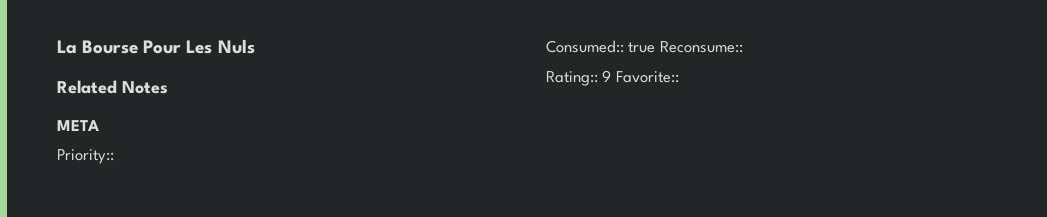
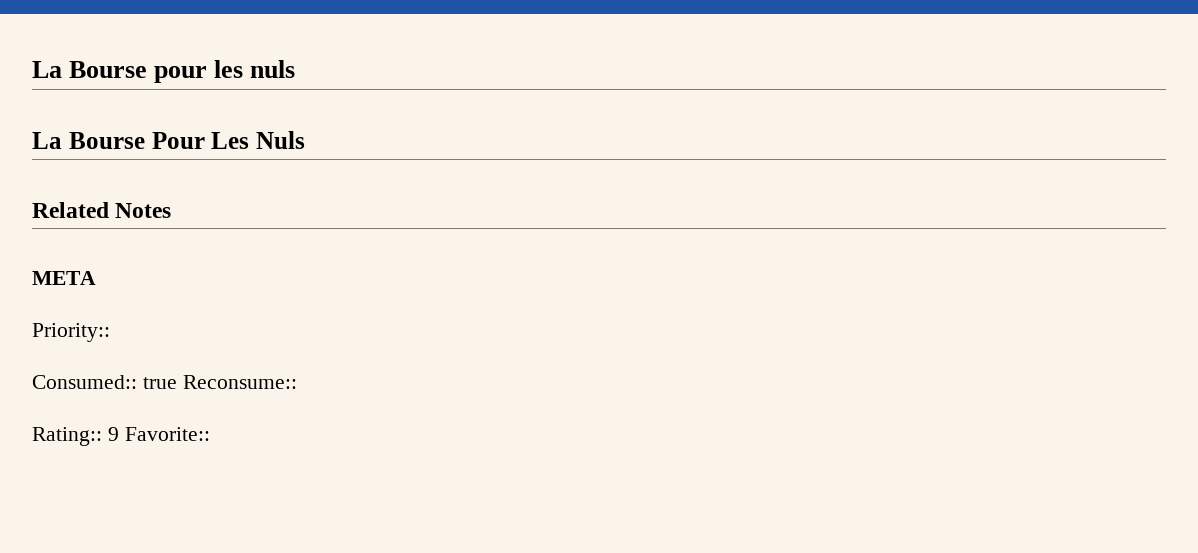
+ La Bourse pour les nuls

